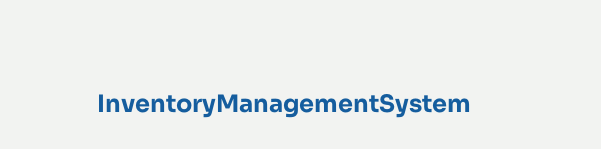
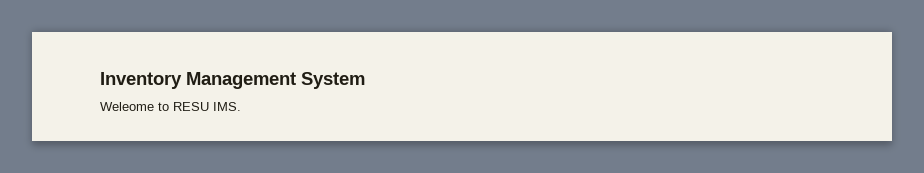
- InventoryManagementSystem
+ Inventory Management System
+ Weleome to RESU IMS.

